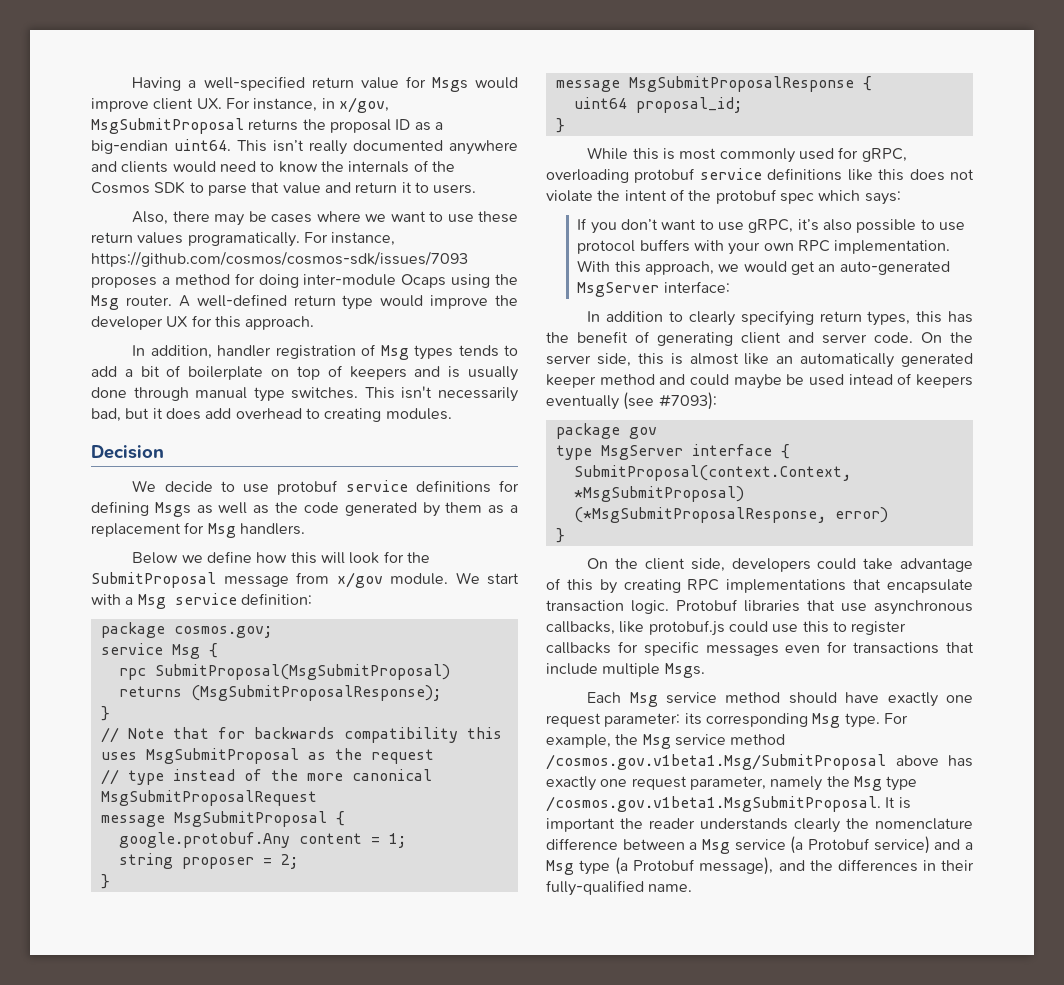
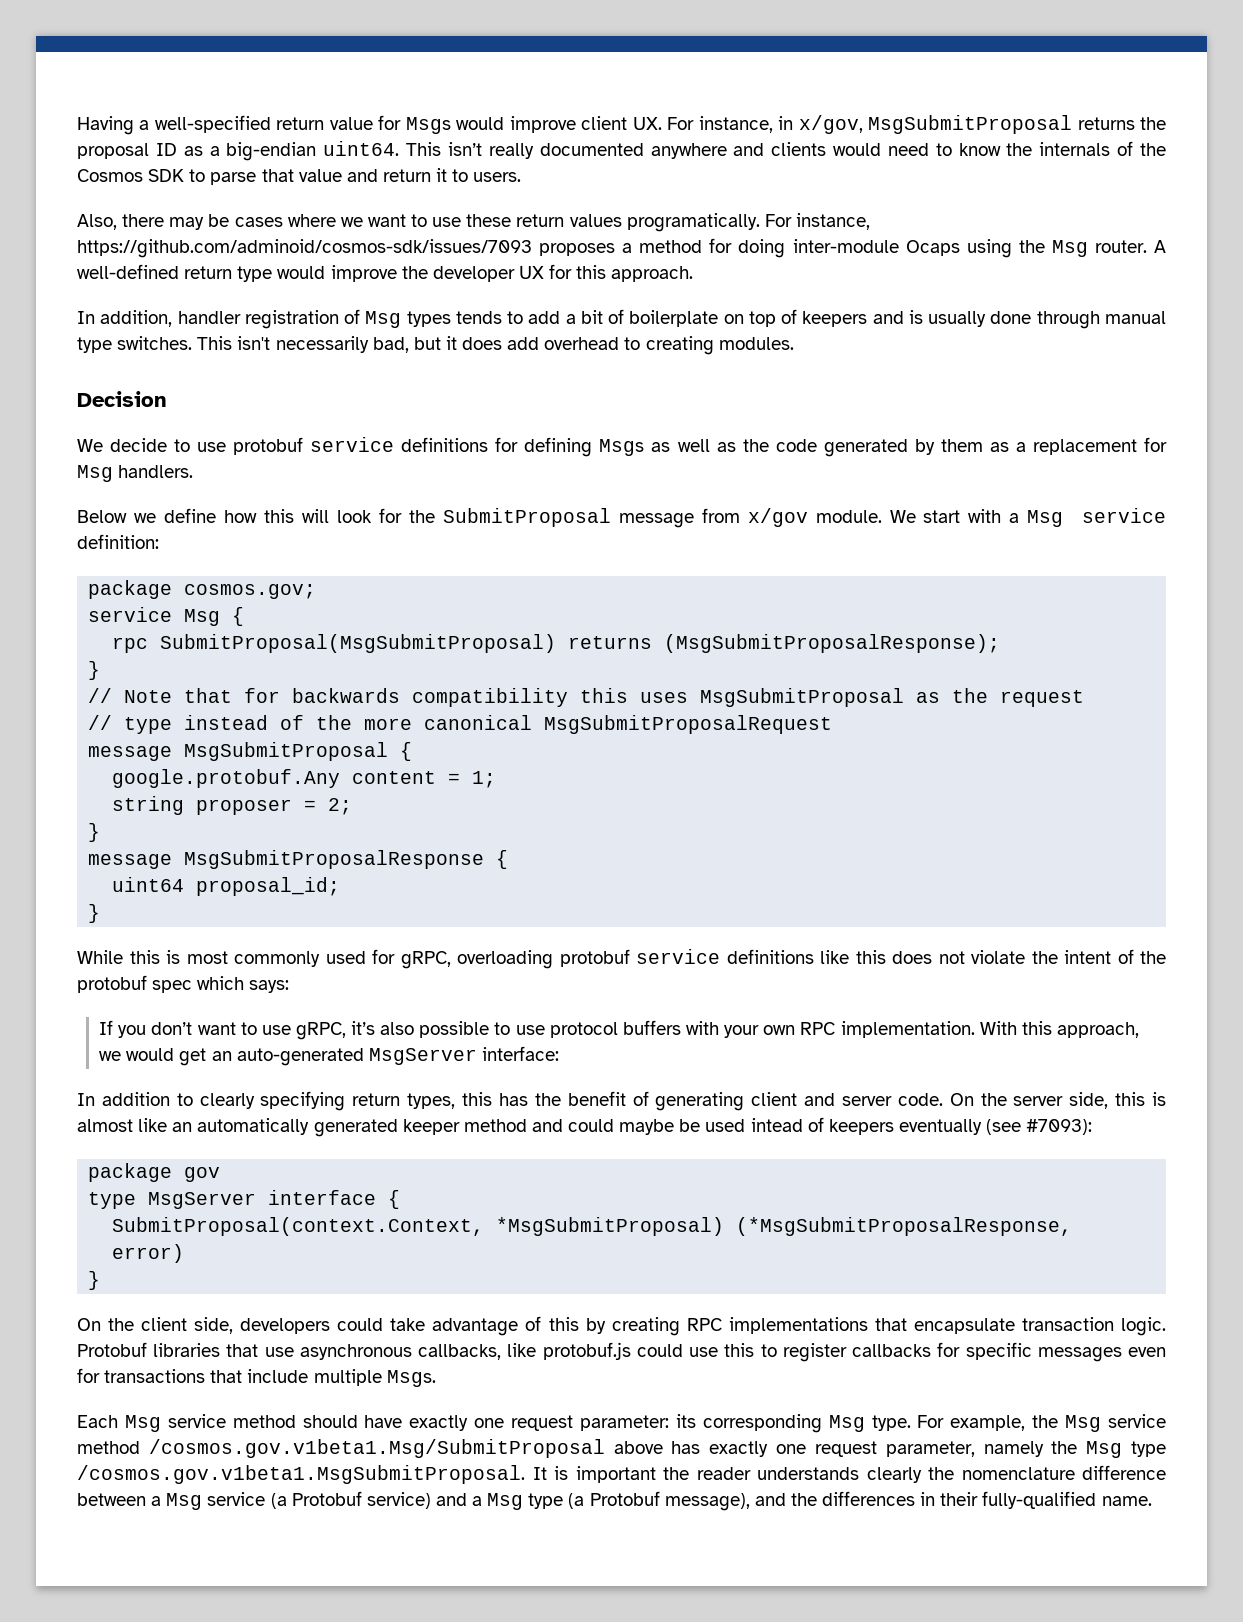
- For instance, https://github.com/cosmos/cosmos-sdk/issues/7093 proposes a method for doing inter-module Ocaps using the Msg router.
+ For instance, https://github.com/adminoid/cosmos-sdk/issues/7093 proposes a method for doing inter-module Ocaps using the Msg router.

